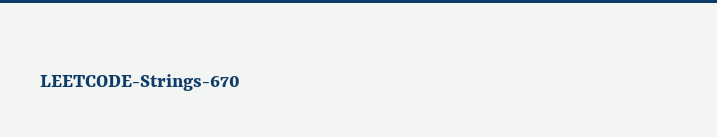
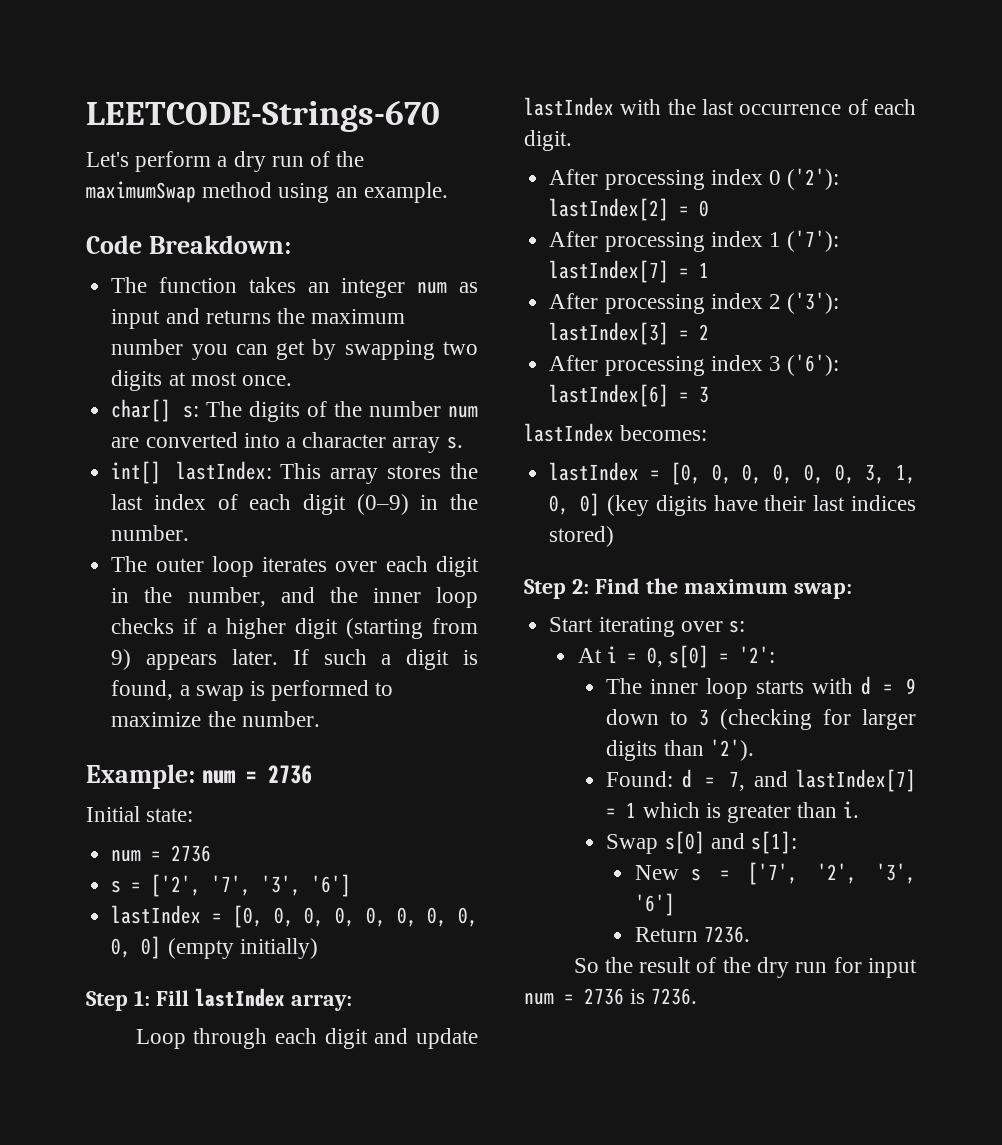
+ Let's perform a dry run of the maximumSwap method using an example.
+ Code Breakdown:
+ The function takes an integer num as input and returns the maximum number you can get by swapping two digits at most once.
+ char[] s: The digits of the number num are converted into a character array s.
+ int[] lastIndex: This array stores the last index of each digit (0–9) in the number.
+ The outer loop iterates over each digit in the number, and the inner loop checks if a higher digit (starting from 9) appears later. If such a digit is found, a swap is performed to maximize the number.
+ Example: num = 2736
+ Initial state:
+ num = 2736
+ s = ['2', '7', '3', '6']
+ lastIndex = [0, 0, 0, 0, 0, 0, 0, 0, 0, 0] (empty initially)
+ Step 1: Fill lastIndex array:
+ Loop through each digit and update lastIndex with the last occurrence of each digit.
+ After processing index 0 ('2'): lastIndex[2] = 0
+ After processing index 1 ('7'): lastIndex[7] = 1
+ After processing index 2 ('3'): lastIndex[3] = 2
+ After processing index 3 ('6'): lastIndex[6] = 3
+ lastIndex becomes:
+ lastIndex = [0, 0, 0, 0, 0, 0, 3, 1, 0, 0] (key digits have their last indices stored)
+ Step 2: Find the maximum swap:
+ Start iterating over s:
+ At i = 0, s[0] = '2':
+ The inner loop starts with d = 9 down to 3 (checking for larger digits than '2').
+ Found: d = 7, and lastIndex[7] = 1 which is greater than i.
+ Swap s[0] and s[1]:
+ New s = ['7', '2', '3', '6']
+ Return 7236.
+ So the result of the dry run for input num = 2736 is 7236.

